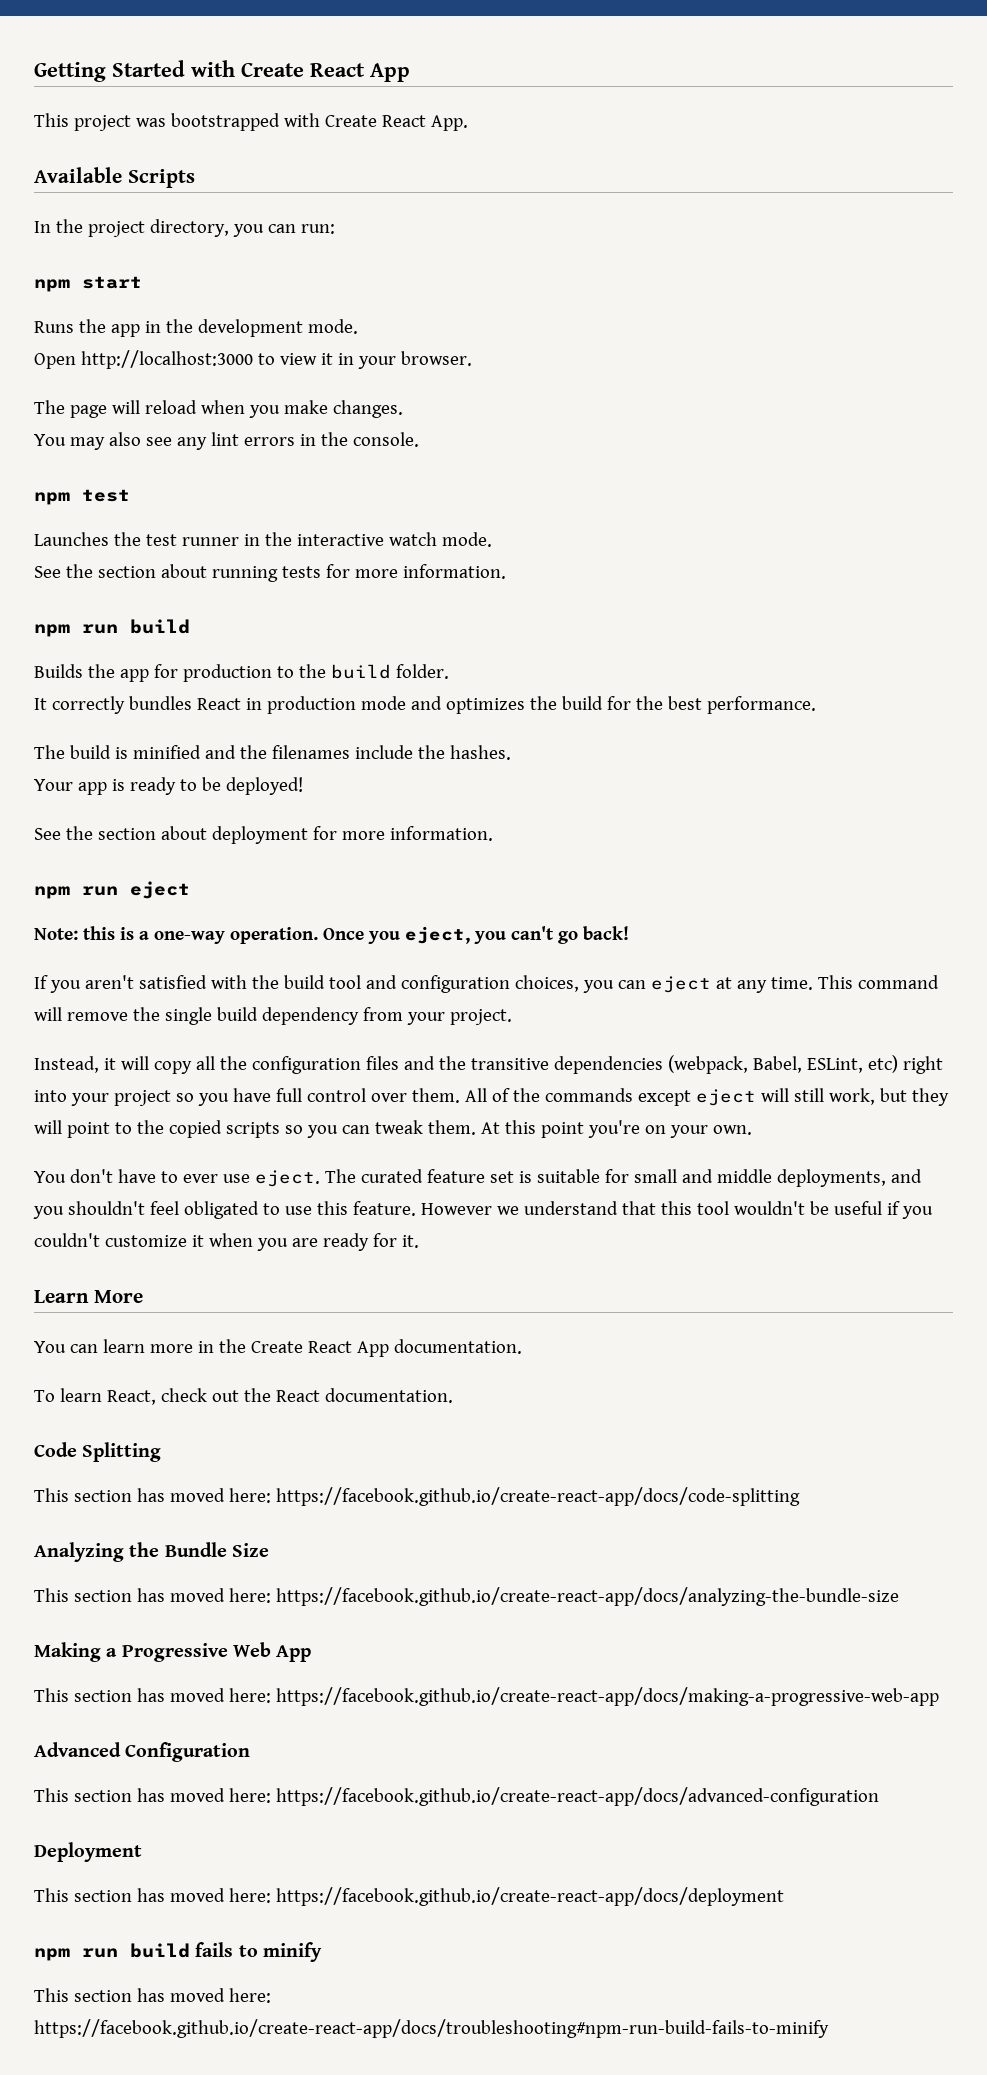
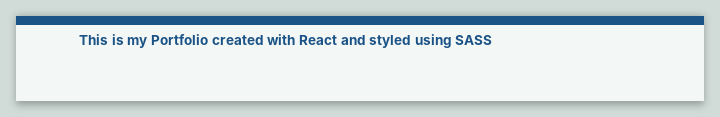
- Getting Started with Create React App
- This project was bootstrapped with Create React App.
- Available Scripts
- In the project directory, you can run:
- npm start
- Runs the app in the development mode.
- Open http://localhost:3000 to view it in your browser.
- The page will reload when you make changes.
- You may also see any lint errors in the console.
- npm test
- Launches the test runner in the interactive watch mode.
- See the section about running tests for more information.
- npm run build
- Builds the app for production to the build folder.
- It correctly bundles React in production mode and optimizes the build for the best performance.
- The build is minified and the filenames include the hashes.
- Your app is ready to be deployed!
- See the section about deployment for more information.
- npm run eject
- Note: this is a one-way operation. Once you eject, you can't go back!
- If you aren't satisfied with the build tool and configuration choices, you can eject at any time. This command will remove the single build dependency from your project.
- Instead, it will copy all the configuration files and the transitive dependencies (webpack, Babel, ESLint, etc) right into your project so you have full control over them. All of the commands except eject will still work, but they will point to the copied scripts so you can tweak them. At this point you're on your own.
- You don't have to ever use eject. The curated feature set is suitable for small and middle deployments, and you shouldn't feel obligated to use this feature. However we understand that this tool wouldn't be useful if you couldn't customize it when you are ready for it.
- Learn More
- You can learn more in the Create React App documentation.
- To learn React, check out the React documentation.
- Code Splitting
- This section has moved here: https://facebook.github.io/create-react-app/docs/code-splitting
- Analyzing the Bundle Size
- This section has moved here: https://facebook.github.io/create-react-app/docs/analyzing-the-bundle-size
- Making a Progressive Web App
- This section has moved here: https://facebook.github.io/create-react-app/docs/making-a-progressive-web-app
- Advanced Configuration
- This section has moved here: https://facebook.github.io/create-react-app/docs/advanced-configuration
- Deployment
- This section has moved here: https://facebook.github.io/create-react-app/docs/deployment
- npm run build fails to minify
- This section has moved here: https://facebook.github.io/create-react-app/docs/troubleshooting#npm-run-build-fails-to-minify
+ This is my Portfolio created with React and styled using SASS

